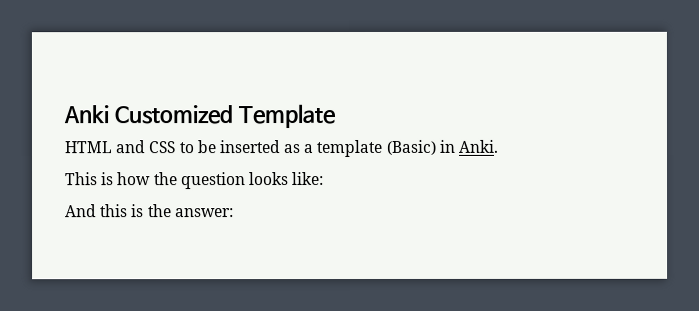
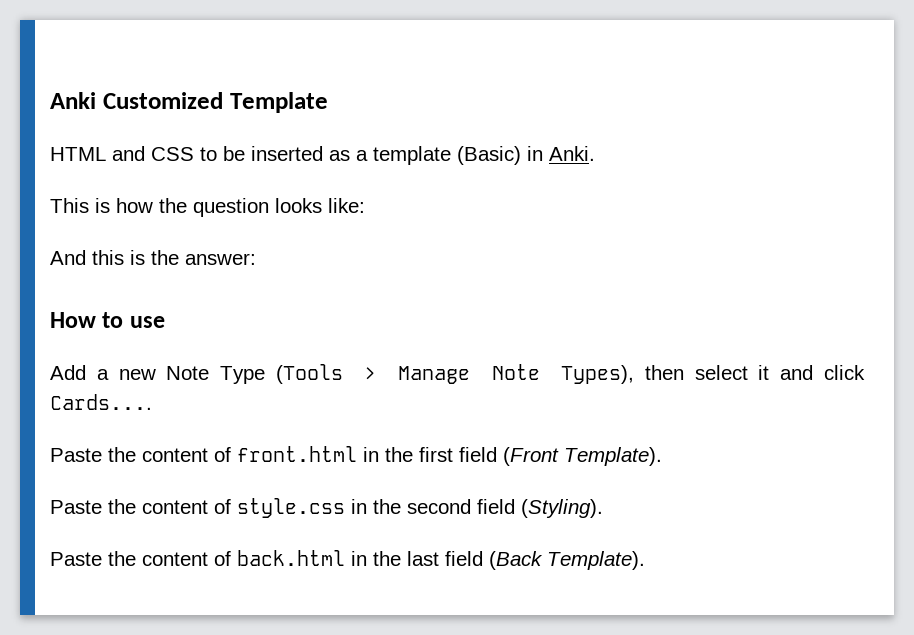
+ How to use
+ Add a new Note Type (Tools > Manage Note Types), then select it and click Cards....
+ Paste the content of front.html in the first field (Front Template).
+ Paste the content of style.css in the second field (Styling).
+ Paste the content of back.html in the last field (Back Template).

